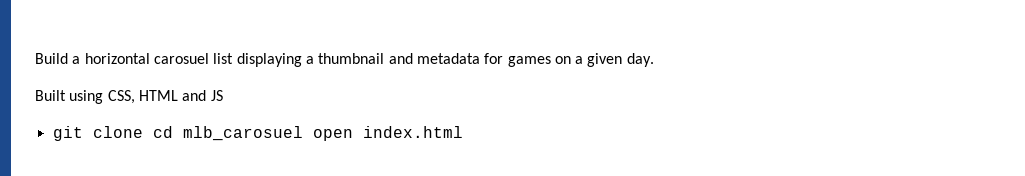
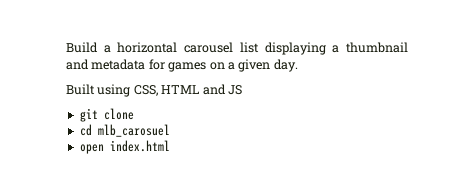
- Build a horizontal carosuel list displaying a thumbnail and metadata for games on a given day.
+ Build a horizontal carousel list displaying a thumbnail and metadata for games on a given day.
- git clone cd mlb_carosuel open index.html
+ git clone
+ cd mlb_carosuel
+ open index.html

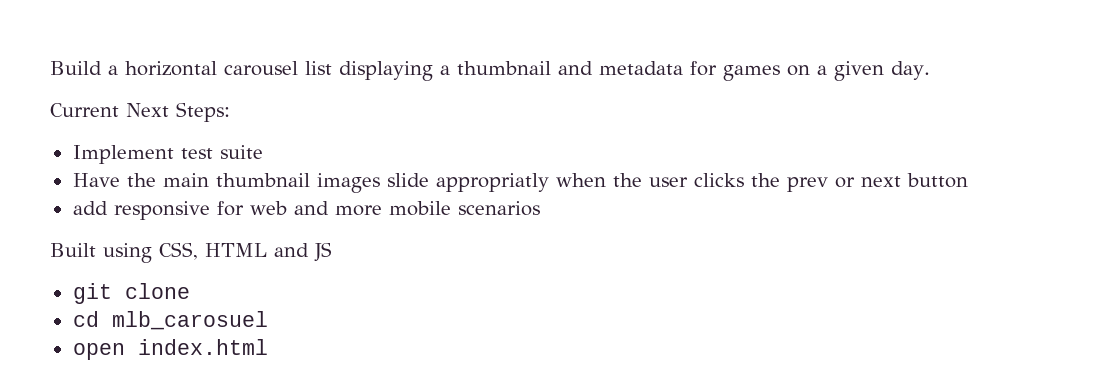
+ Current Next Steps:
+ Implement test suite
+ Have the main thumbnail images slide appropriatly when the user clicks the prev or next button
+ add responsive for web and more mobile scenarios

